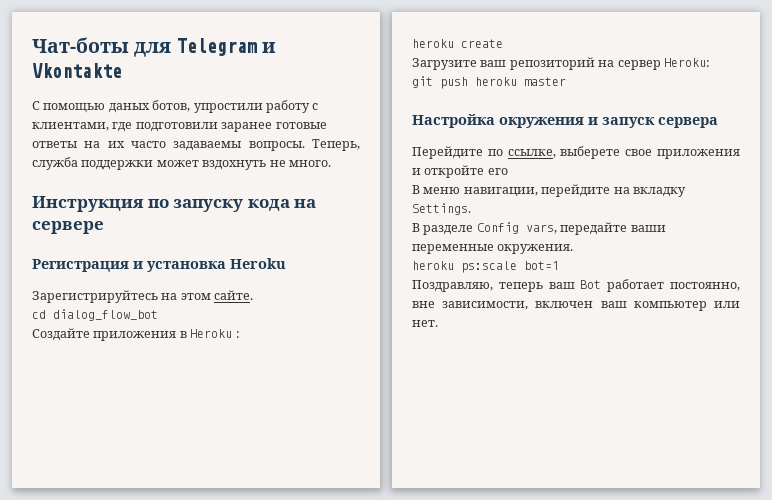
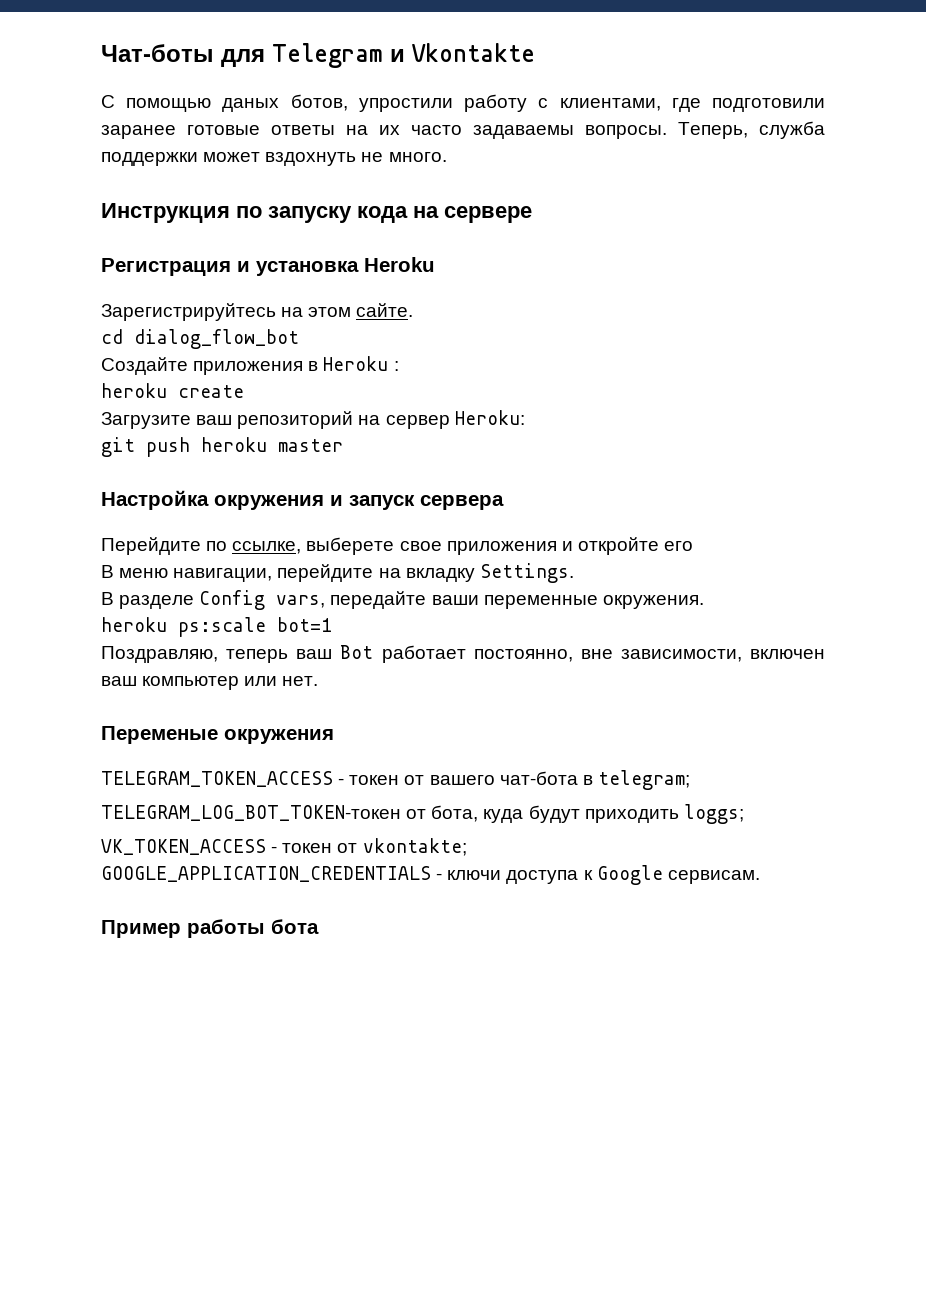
+ Переменые окружения
+ TELEGRAM_TOKEN_ACCESS - токен от вашего чат-бота в telegram;
+ TELEGRAM_LOG_BOT_TOKEN-токен от бота, куда будут приходить loggs;
+ VK_TOKEN_ACCESS - токен от vkontakte;
+ GOOGLE_APPLICATION_CREDENTIALS - ключи доступа к Google сервисам.
+ Пример работы бота

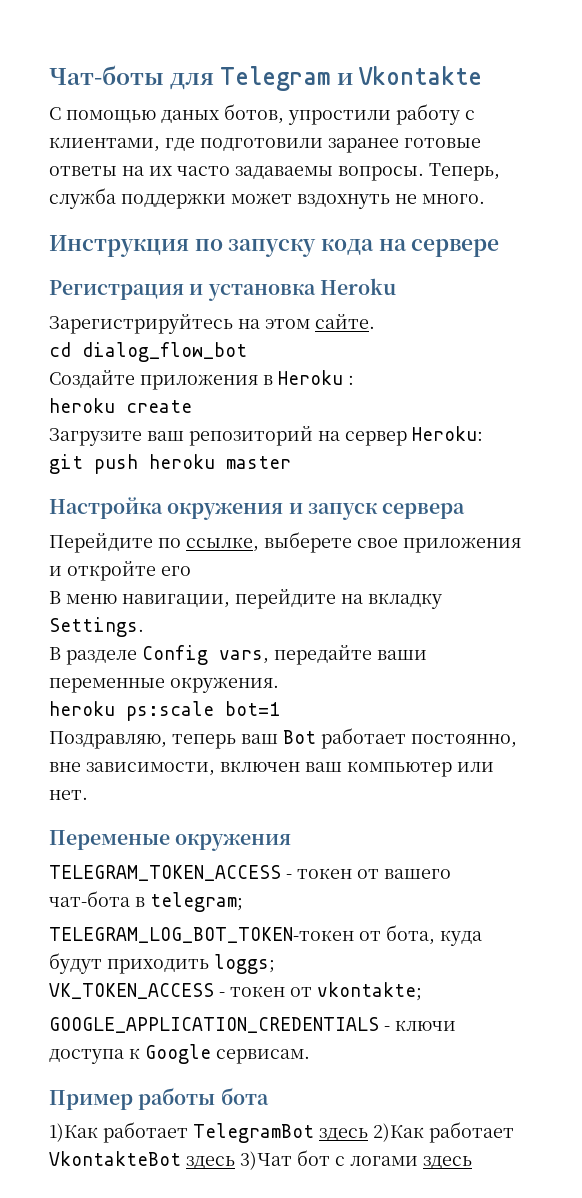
+ 1)Как работает TelegramBot здесь 2)Как работает VkontakteBot здесь 3)Чат бот с логами здесь

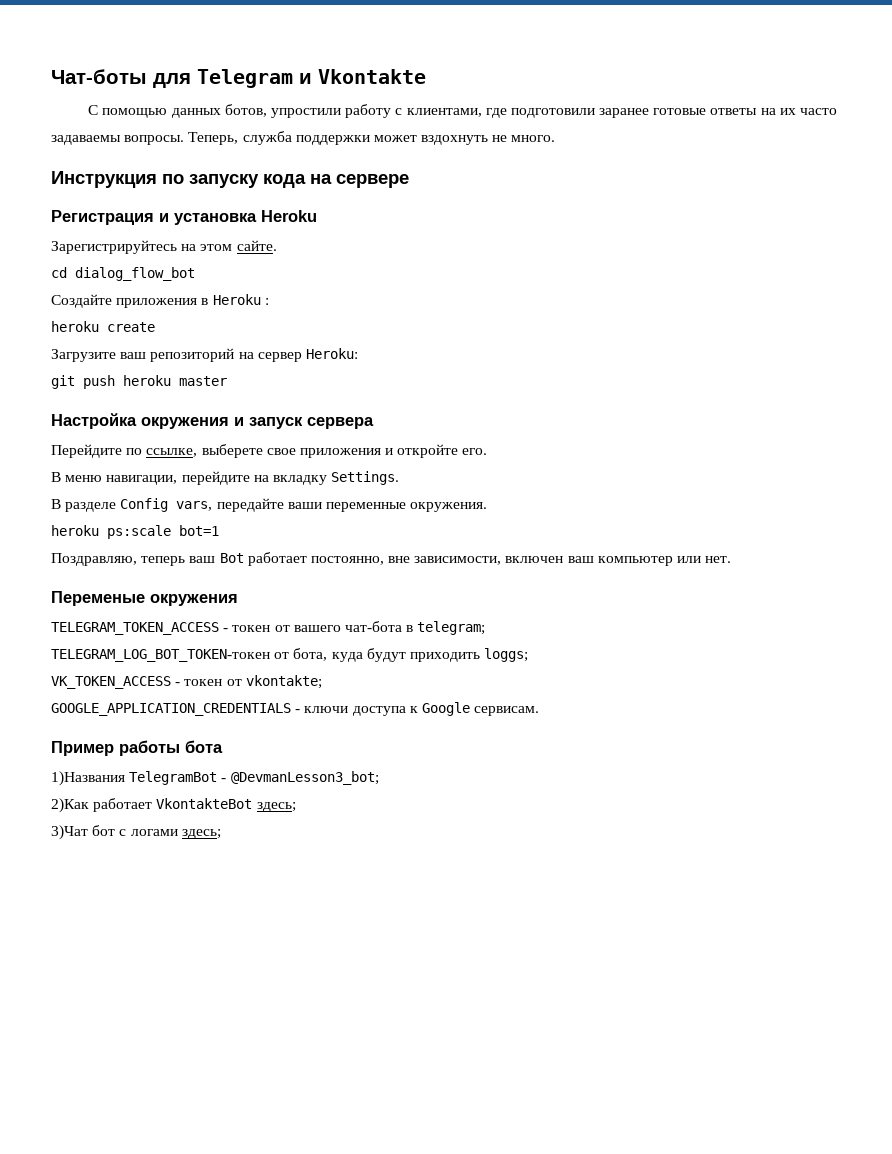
- С помощью даных ботов, упростили работу с клиентами, где подготовили заранее готовые ответы на их часто задаваемы вопросы.
+ С помощью данных ботов, упростили работу с клиентами, где подготовили заранее готовые ответы на их часто задаваемы вопросы.
- Перейдите по ссылке, выберете свое приложения и откройте его
+ Перейдите по ссылке, выберете свое приложения и откройте его.
- 1)Как работает TelegramBot здесь 2)Как работает VkontakteBot здесь 3)Чат бот с логами здесь
+ 1)Названия TelegramBot - @DevmanLesson3_bot;
+ 2)Как работает VkontakteBot здесь;
+ 3)Чат бот с логами здесь;

